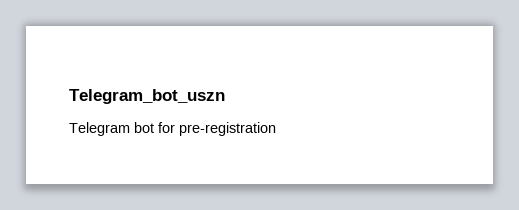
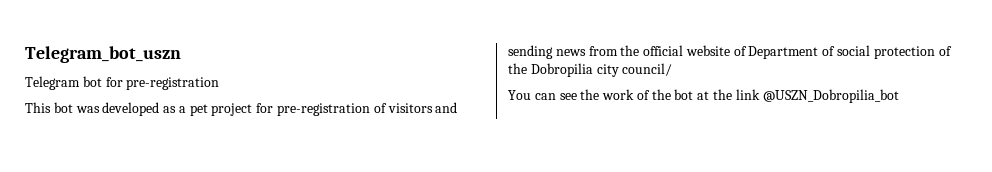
+ This bot was developed as a pet project for pre-registration of visitors and sending news from the official website of Department of social protection of the Dobropilia city council/
+ You can see the work of the bot at the link @USZN_Dobropilia_bot

